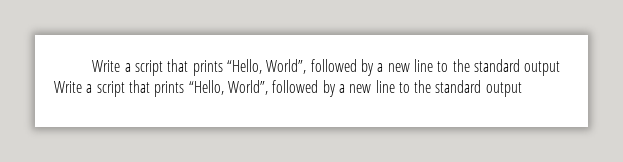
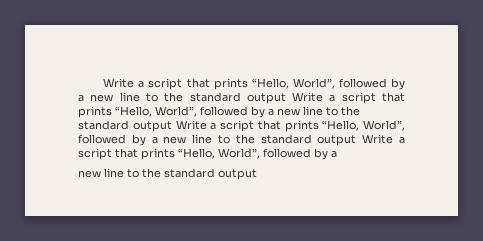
- Write a script that prints “Hello, World”, followed by a new line to the standard output Write a script that prints “Hello, World”, followed by a new line to the standard output
+ Write a script that prints “Hello, World”, followed by a new line to the standard output Write a script that prints “Hello, World”, followed by a new line to the standard output Write a script that prints “Hello, World”, followed by a new line to the standard output Write a script that prints “Hello, World”, followed by a
+ new line to the standard output

